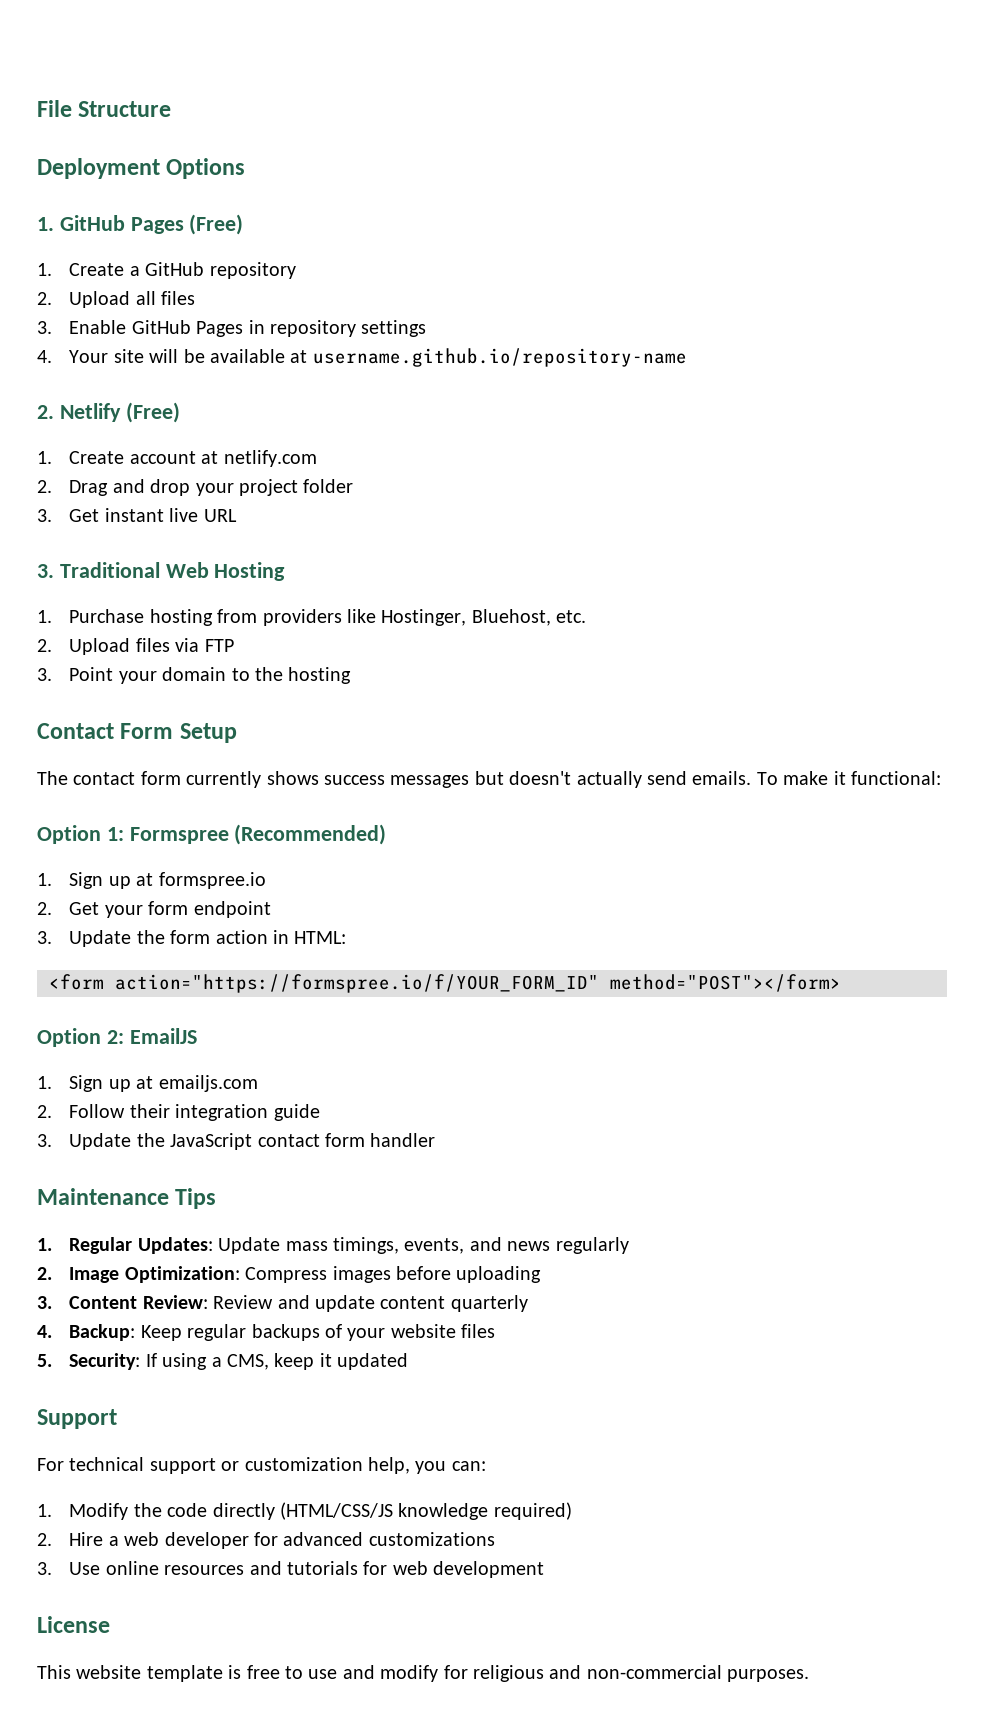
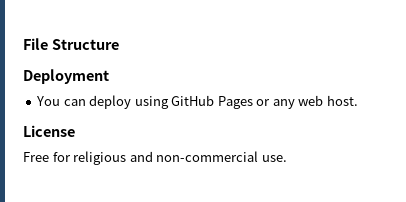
- Deployment Options
- 1. GitHub Pages (Free)
- 1. Create a GitHub repository
- 2. Upload all files
- 3. Enable GitHub Pages in repository settings
- 4. Your site will be available at username.github.io/repository-name
- 2. Netlify (Free)
- 1. Create account at netlify.com
- 2. Drag and drop your project folder
- 3. Get instant live URL
- 3. Traditional Web Hosting
- 1. Purchase hosting from providers like Hostinger, Bluehost, etc.
- 2. Upload files via FTP
- 3. Point your domain to the hosting
- Contact Form Setup
- The contact form currently shows success messages but doesn't actually send emails. To make it functional:
- Option 1: Formspree (Recommended)
- 1. Sign up at formspree.io
- 2. Get your form endpoint
- 3. Update the form action in HTML:
- <form action="https://formspree.io/f/YOUR_FORM_ID" method="POST"></form>
- Option 2: EmailJS
- 1. Sign up at emailjs.com
- 2. Follow their integration guide
- 3. Update the JavaScript contact form handler
- Maintenance Tips
- 1. Regular Updates: Update mass timings, events, and news regularly
- 2. Image Optimization: Compress images before uploading
- 3. Content Review: Review and update content quarterly
- 4. Backup: Keep regular backups of your website files
- 5. Security: If using a CMS, keep it updated
- Support
- For technical support or customization help, you can:
- 1. Modify the code directly (HTML/CSS/JS knowledge required)
- 2. Hire a web developer for advanced customizations
- 3. Use online resources and tutorials for web development
+ Deployment
+ You can deploy using GitHub Pages or any web host.
  License
- This website template is free to use and modify for religious and non-commercial purposes.
+ Free for religious and non-commercial use.

